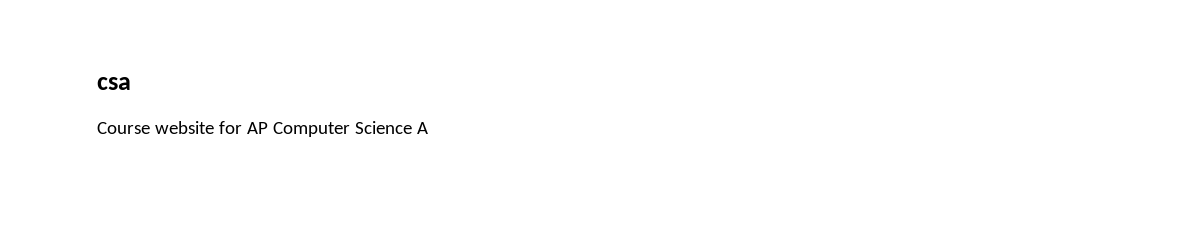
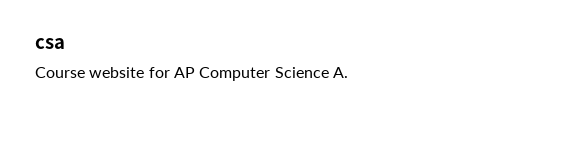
- Course website for AP Computer Science A
+ Course website for AP Computer Science A.

